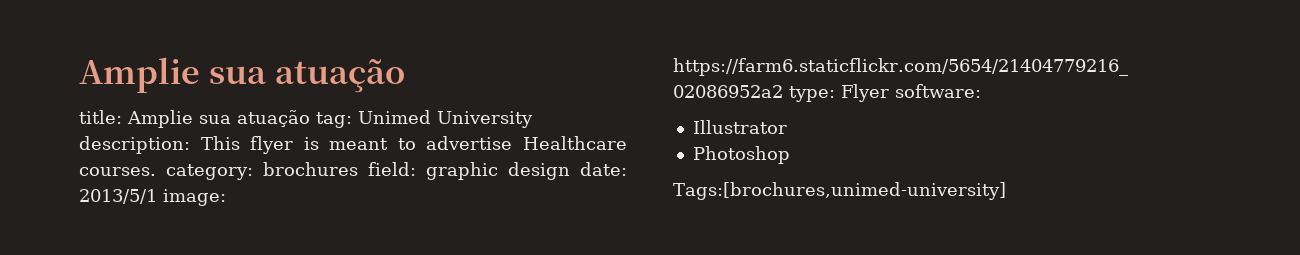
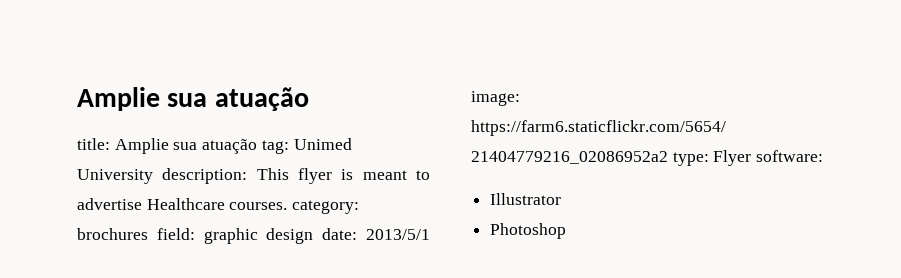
- Tags:[brochures,unimed-university]

